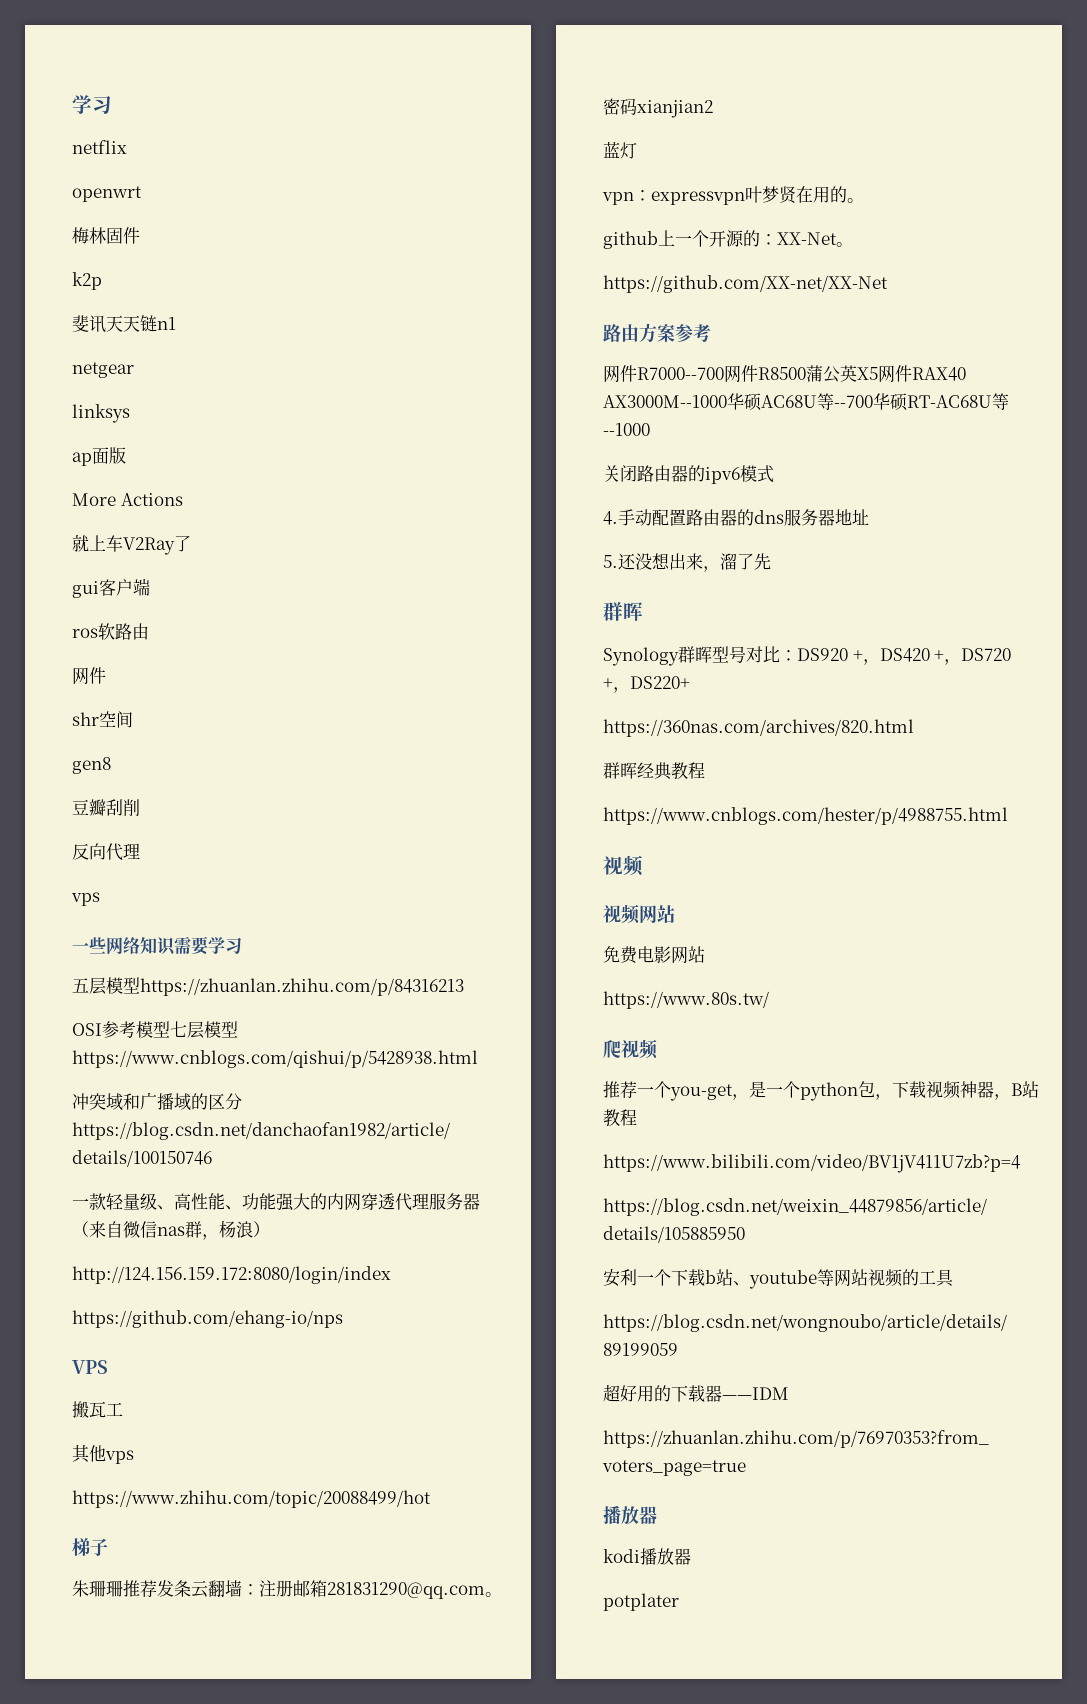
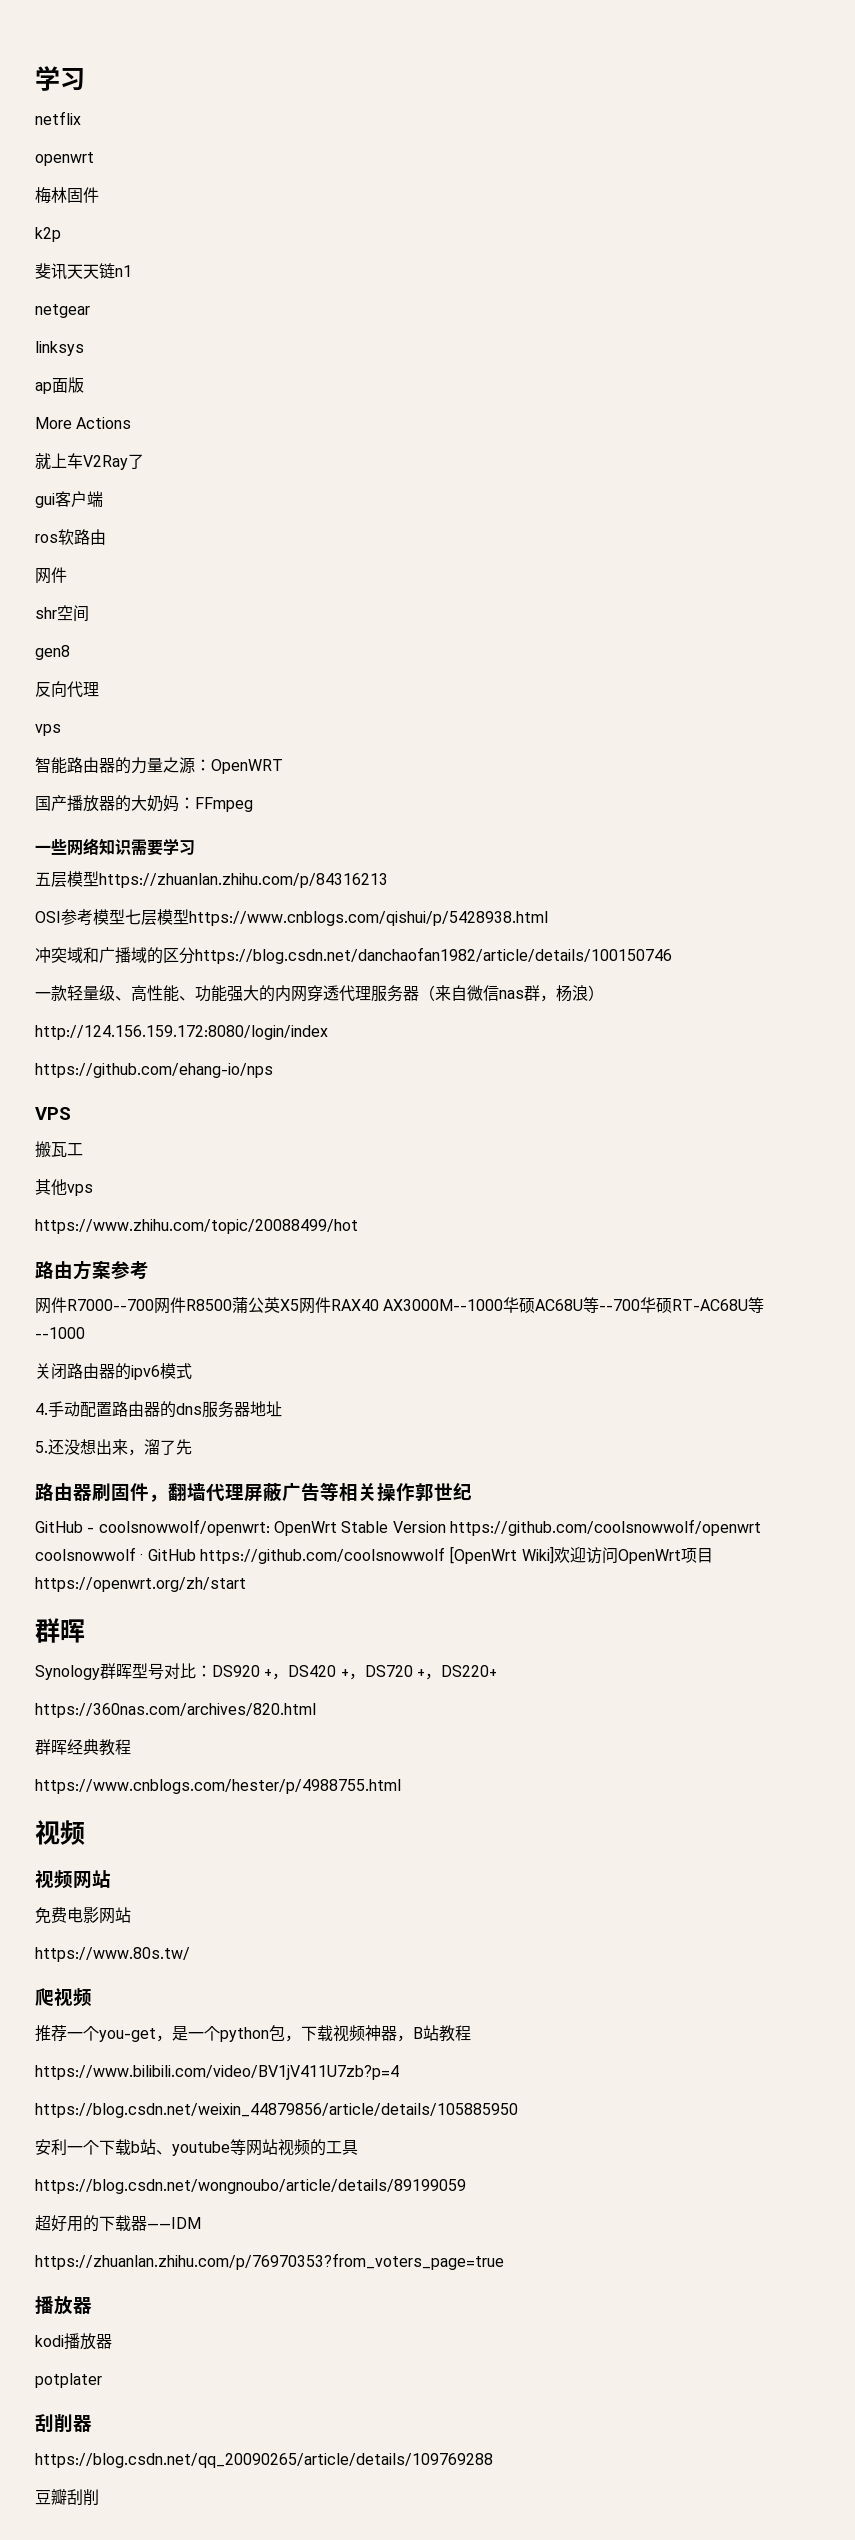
- 豆瓣刮削
+ 智能路由器的力量之源：OpenWRT
+ 国产播放器的大奶妈：FFmpeg
- 梯子
- 朱珊珊推荐发条云翻墙：注册邮箱281831290@qq.com。密码xianjian2
- 蓝灯
- vpn：expressvpn叶梦贤在用的。
- github上一个开源的：XX-Net。
- https://github.com/XX-net/XX-Net
+ 路由器刷固件，翻墙代理屏蔽广告等相关操作郭世纪
+ GitHub - coolsnowwolf/openwrt: OpenWrt Stable Version https://github.com/coolsnowwolf/openwrt coolsnowwolf · GitHub https://github.com/coolsnowwolf [OpenWrt Wiki]欢迎访问OpenWrt项目https://openwrt.org/zh/start
+ 刮削器
+ https://blog.csdn.net/qq_20090265/article/details/109769288
+ 豆瓣刮削

